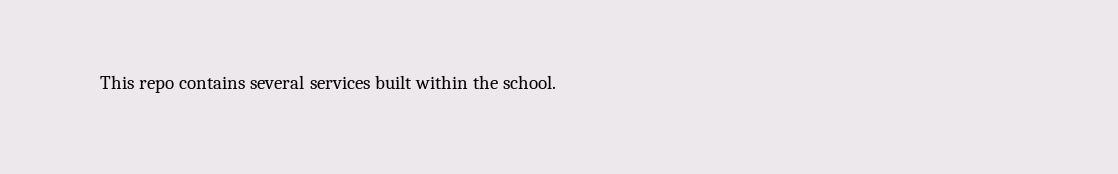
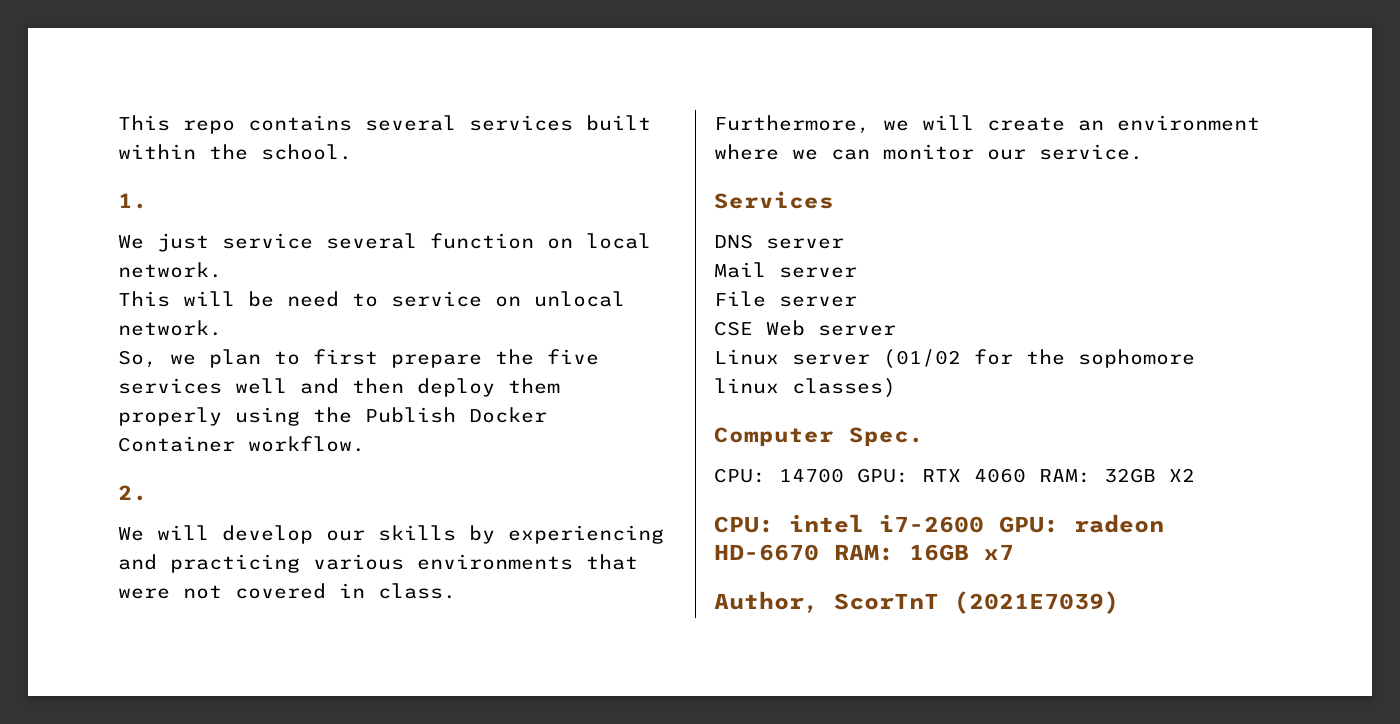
+ 1.
+ We just service several function on local network.
+ This will be need to service on unlocal network.
+ So, we plan to first prepare the five services well and then deploy them properly using the Publish Docker Container workflow.
+ 2.
+ We will develop our skills by experiencing and practicing various environments that were not covered in class.
+ Furthermore, we will create an environment where we can monitor our service.
+ Services
+ DNS server
+ Mail server
+ File server
+ CSE Web server
+ Linux server (01/02 for the sophomore linux classes)
+ Computer Spec.
+ CPU: 14700 GPU: RTX 4060 RAM: 32GB X2
+ CPU: intel i7-2600 GPU: radeon HD-6670 RAM: 16GB x7
+ Author, ScorTnT (2021E7039)

